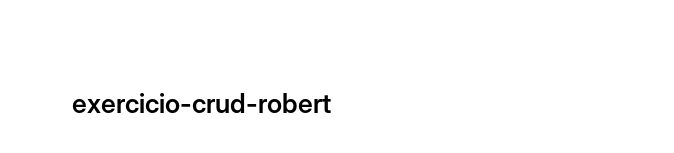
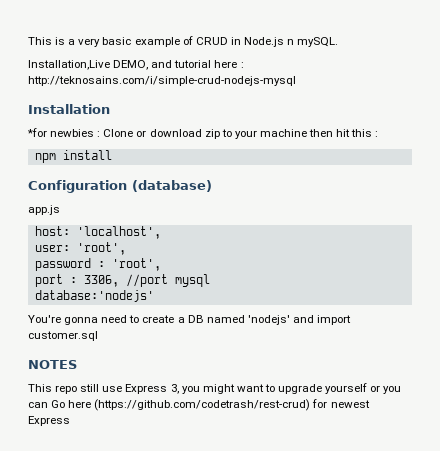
- exercicio-crud-robert
+ This is a very basic example of CRUD in Node.js n mySQL.
+ Installation,Live DEMO, and tutorial here : http://teknosains.com/i/simple-crud-nodejs-mysql
+ Installation
+ *for newbies : Clone or download zip to your machine then hit this :
+ npm install
+ Configuration (database)
+ app.js
+ host: 'localhost',
+ user: 'root',
+ password : 'root',
+ port : 3306, //port mysql
+ database:'nodejs'
+ You're gonna need to create a DB named 'nodejs' and import customer.sql
+ NOTES
+ This repo still use Express 3, you might want to upgrade yourself or you can Go here (https://github.com/codetrash/rest-crud) for newest Express

